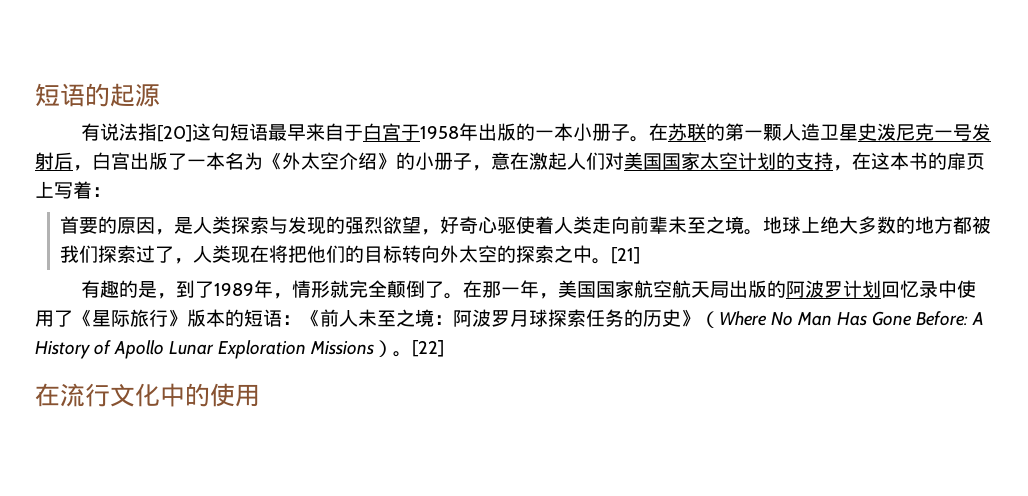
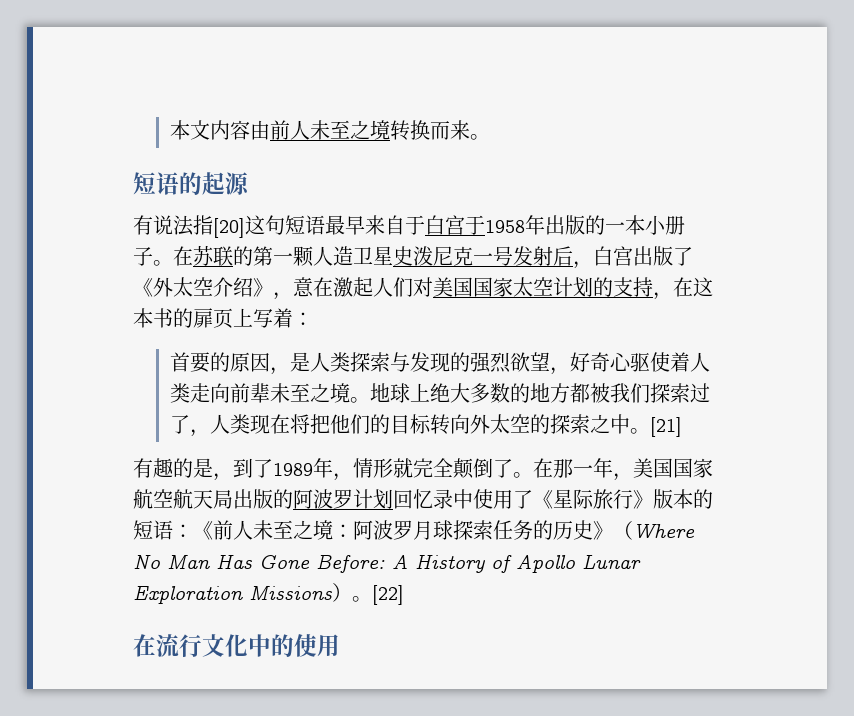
+ 本文内容由前人未至之境转换而来。
- 在苏联的第一颗人造卫星史泼尼克一号发射后，白宫出版了一本名为《外太空介绍》的小册子，意在激起人们对美国国家太空计划的支持，在这本书的扉页上写着：
+ 在苏联的第一颗人造卫星史泼尼克一号发射后，白宫出版了《外太空介绍》，意在激起人们对美国国家太空计划的支持，在这本书的扉页上写着：

